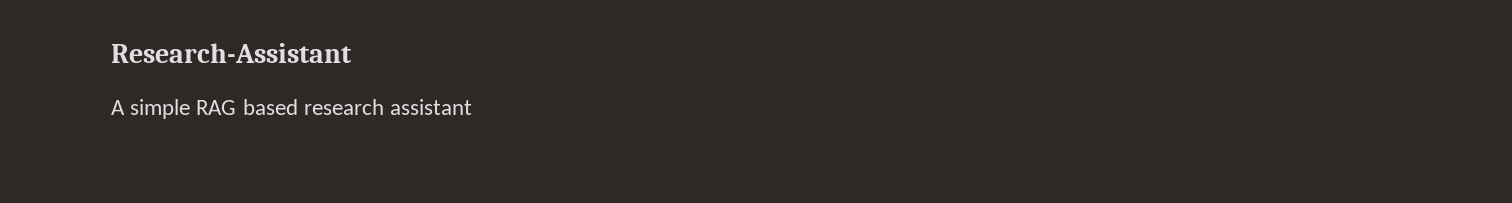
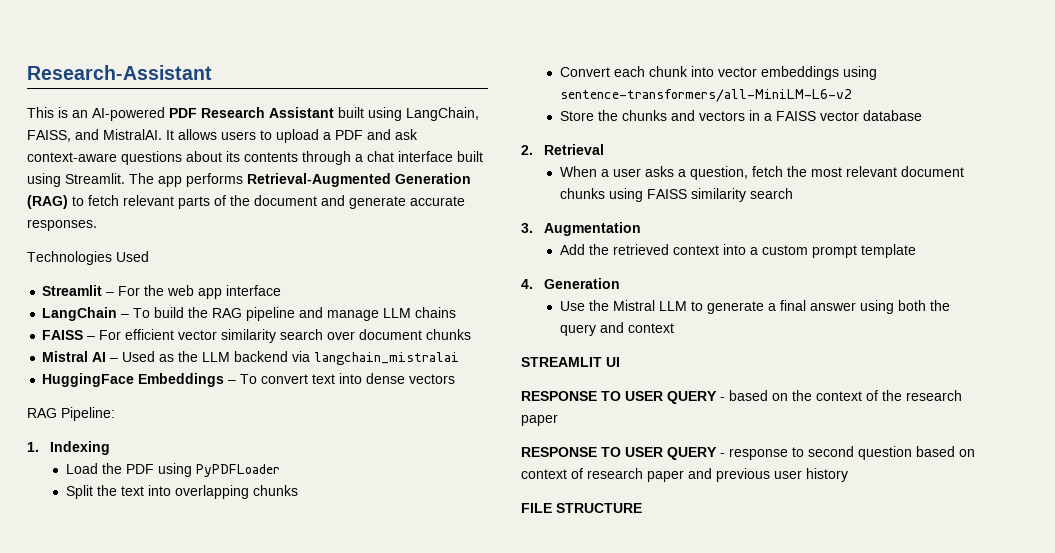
- A simple RAG based research assistant
+ This is an AI-powered PDF Research Assistant built using LangChain, FAISS, and MistralAI. It allows users to upload a PDF and ask context-aware questions about its contents through a chat interface built using Streamlit. The app performs Retrieval-Augmented Generation (RAG) to fetch relevant parts of the document and generate accurate responses.
+ Technologies Used
+ Streamlit – For the web app interface
+ LangChain – To build the RAG pipeline and manage LLM chains
+ FAISS – For efficient vector similarity search over document chunks
+ Mistral AI – Used as the LLM backend via langchain_mistralai
+ HuggingFace Embeddings – To convert text into dense vectors
+ RAG Pipeline:
+ 1. Indexing
+ Load the PDF using PyPDFLoader
+ Split the text into overlapping chunks
+ Convert each chunk into vector embeddings using sentence-transformers/all-MiniLM-L6-v2
+ Store the chunks and vectors in a FAISS vector database
+ 2. Retrieval
+ When a user asks a question, fetch the most relevant document chunks using FAISS similarity search
+ 3. Augmentation
+ Add the retrieved context into a custom prompt template
+ 4. Generation
+ Use the Mistral LLM to generate a final answer using both the query and context
+ STREAMLIT UI
+ RESPONSE TO USER QUERY - based on the context of the research paper
+ RESPONSE TO USER QUERY - response to second question based on context of research paper and previous user history
+ FILE STRUCTURE

